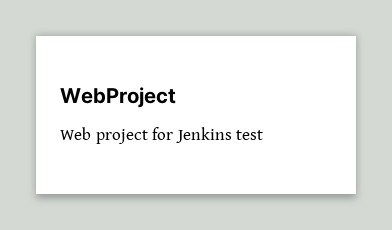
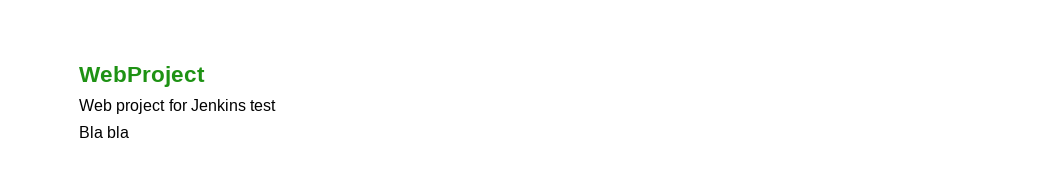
+ Bla bla

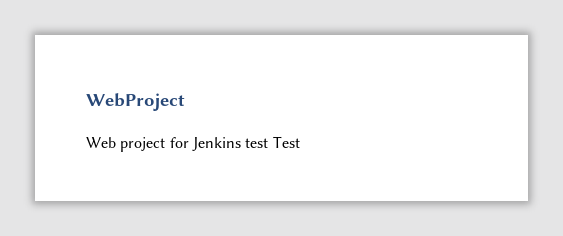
- Web project for Jenkins test
- Bla bla
+ Web project for Jenkins test Test

